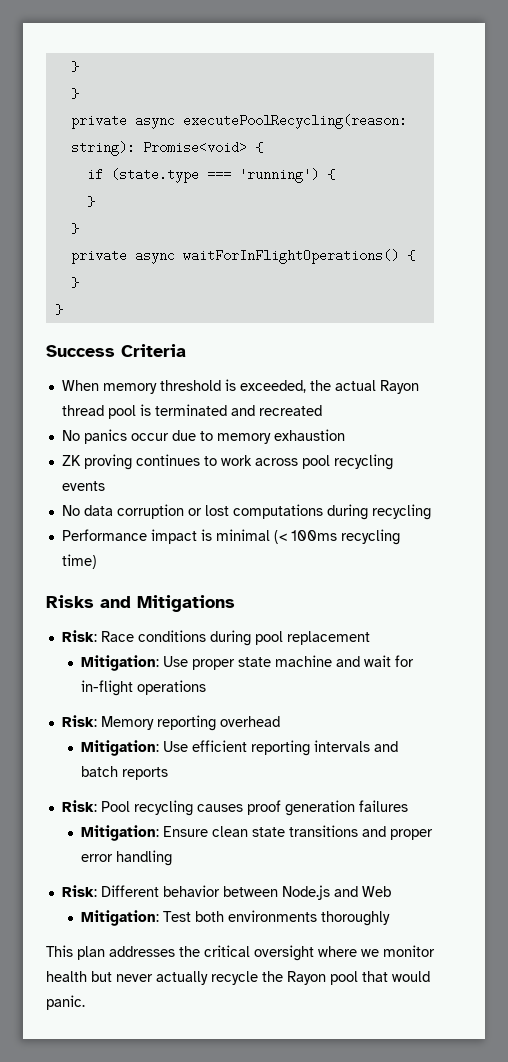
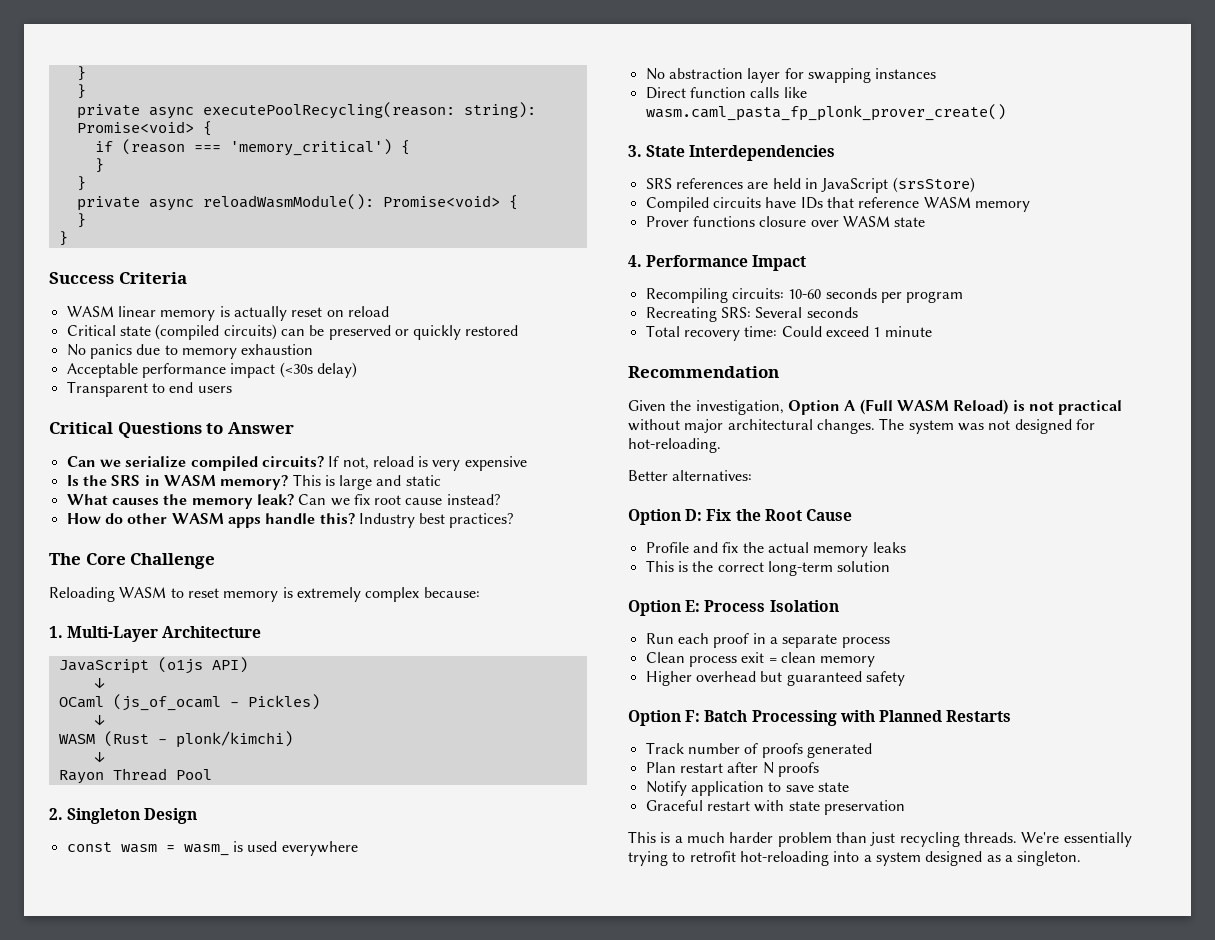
- if (state.type === 'running') {
+ if (reason === 'memory_critical') {
- private async waitForInFlightOperations() {
+ private async reloadWasmModule(): Promise<void> {
- When memory threshold is exceeded, the actual Rayon thread pool is terminated and recreated
+ WASM linear memory is actually reset on reload
+ Critical state (compiled circuits) can be preserved or quickly restored
- No panics occur due to memory exhaustion
+ No panics due to memory exhaustion
- ZK proving continues to work across pool recycling events
- No data corruption or lost computations during recycling
- Performance impact is minimal (< 100ms recycling time)
- Risks and Mitigations
- Risk: Race conditions during pool replacement
- Mitigation: Use proper state machine and wait for in-flight operations
- Risk: Memory reporting overhead
- Mitigation: Use efficient reporting intervals and batch reports
- Risk: Pool recycling causes proof generation failures
- Mitigation: Ensure clean state transitions and proper error handling
- Risk: Different behavior between Node.js and Web
- Mitigation: Test both environments thoroughly
- This plan addresses the critical oversight where we monitor health but never actually recycle the Rayon pool that would panic.
+ Acceptable performance impact (<30s delay)
+ Transparent to end users
+ Critical Questions to Answer
+ Can we serialize compiled circuits? If not, reload is very expensive
+ Is the SRS in WASM memory? This is large and static
+ What causes the memory leak? Can we fix root cause instead?
+ How do other WASM apps handle this? Industry best practices?
+ The Core Challenge
+ Reloading WASM to reset memory is extremely complex because:
+ 1. Multi-Layer Architecture
+ JavaScript (o1js API)
+ ↓
+ OCaml (js_of_ocaml - Pickles)
+ ↓
+ WASM (Rust - plonk/kimchi)
+ ↓
+ Rayon Thread Pool
+ 2. Singleton Design
+ const wasm = wasm_ is used everywhere
+ No abstraction layer for swapping instances
+ Direct function calls like wasm.caml_pasta_fp_plonk_prover_create()
+ 3. State Interdependencies
+ SRS references are held in JavaScript (srsStore)
+ Compiled circuits have IDs that reference WASM memory
+ Prover functions closure over WASM state
+ 4. Performance Impact
+ Recompiling circuits: 10-60 seconds per program
+ Recreating SRS: Several seconds
+ Total recovery time: Could exceed 1 minute
+ Recommendation
+ Given the investigation, Option A (Full WASM Reload) is not practical without major architectural changes. The system was not designed for hot-reloading.
+ Better alternatives:
+ Option D: Fix the Root Cause
+ Profile and fix the actual memory leaks
+ This is the correct long-term solution
+ Option E: Process Isolation
+ Run each proof in a separate process
+ Clean process exit = clean memory
+ Higher overhead but guaranteed safety
+ Option F: Batch Processing with Planned Restarts
+ Track number of proofs generated
+ Plan restart after N proofs
+ Notify application to save state
+ Graceful restart with state preservation
+ This is a much harder problem than just recycling threads. We're essentially trying to retrofit hot-reloading into a system designed as a singleton.

